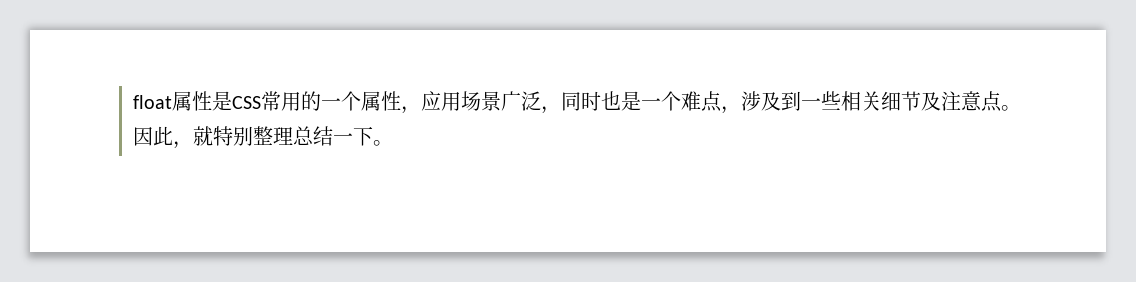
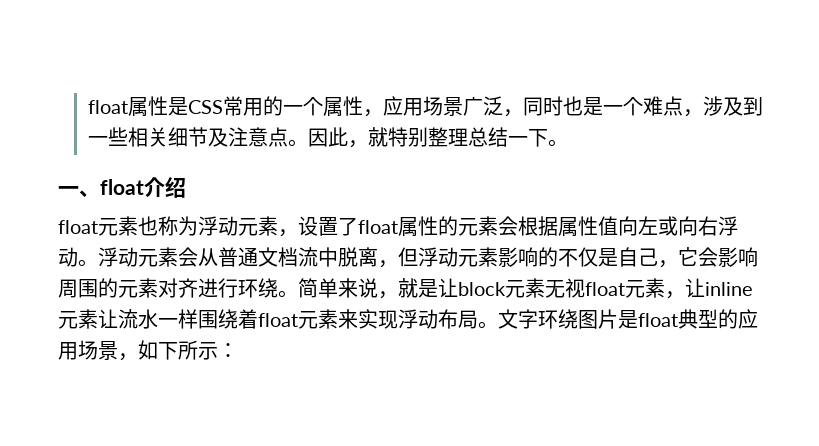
+ 一、float介绍
+ float元素也称为浮动元素，设置了float属性的元素会根据属性值向左或向右浮动。浮动元素会从普通文档流中脱离，但浮动元素影响的不仅是自己，它会影响周围的元素对齐进行环绕。简单来说，就是让block元素无视float元素，让inline元素让流水一样围绕着float元素来实现浮动布局。文字环绕图片是float典型的应用场景，如下所示：

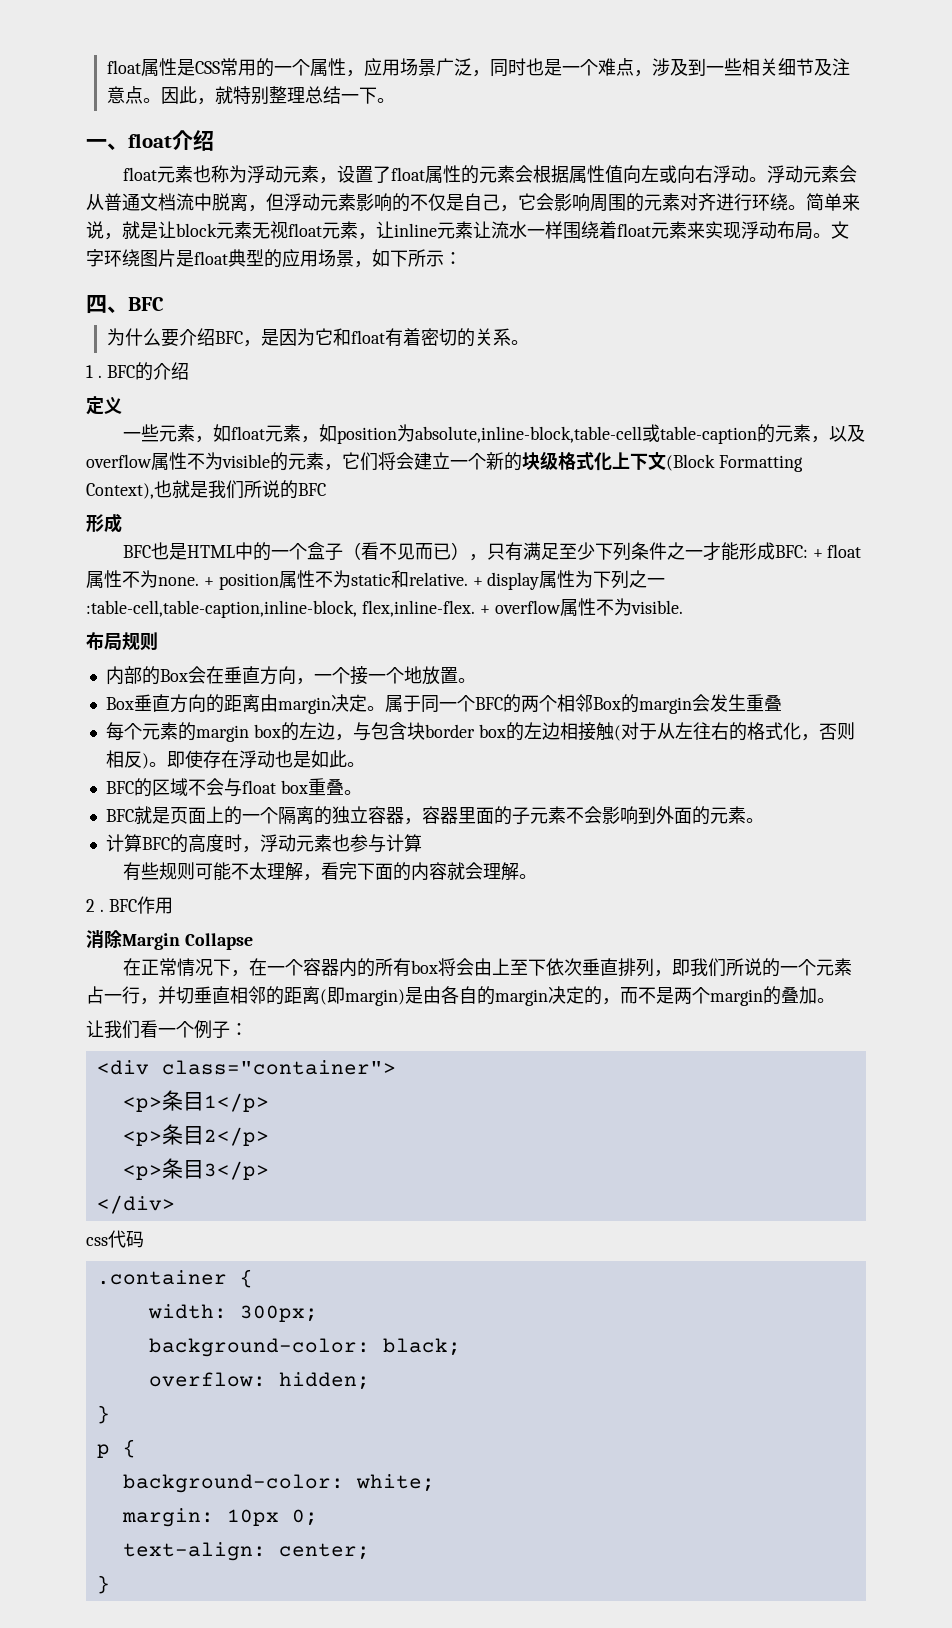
+ 四、BFC
+ 为什么要介绍BFC，是因为它和float有着密切的关系。
+ 1 . BFC的介绍
+ 定义
+ 一些元素，如float元素，如position为absolute,inline-block,table-cell或table-caption的元素，以及overflow属性不为visible的元素，它们将会建立一个新的块级格式化上下文(Block Formatting Context),也就是我们所说的BFC
+ 形成
+ BFC也是HTML中的一个盒子（看不见而已），只有满足至少下列条件之一才能形成BFC: + float属性不为none. + position属性不为static和relative. + display属性为下列之一:table-cell,table-caption,inline-block, flex,inline-flex. + overflow属性不为visible.
+ 布局规则
+ 内部的Box会在垂直方向，一个接一个地放置。
+ Box垂直方向的距离由margin决定。属于同一个BFC的两个相邻Box的margin会发生重叠
+ 每个元素的margin box的左边，与包含块border box的左边相接触(对于从左往右的格式化，否则相反)。即使存在浮动也是如此。
+ BFC的区域不会与float box重叠。
+ BFC就是页面上的一个隔离的独立容器，容器里面的子元素不会影响到外面的元素。
+ 计算BFC的高度时，浮动元素也参与计算
+ 有些规则可能不太理解，看完下面的内容就会理解。
+ 2 . BFC作用
+ 消除Margin Collapse
+ 在正常情况下，在一个容器内的所有box将会由上至下依次垂直排列，即我们所说的一个元素占一行，并切垂直相邻的距离(即margin)是由各自的margin决定的，而不是两个margin的叠加。
+ 让我们看一个例子：
+ <div class="container">
+ <p>条目1</p>
+ <p>条目2</p>
+ <p>条目3</p>
+ </div>
+ css代码
+ .container {
+ width: 300px;
+ background-color: black;
+ overflow: hidden;
+ }
+ p {
+ background-color: white;
+ margin: 10px 0;
+ text-align: center;
+ }

